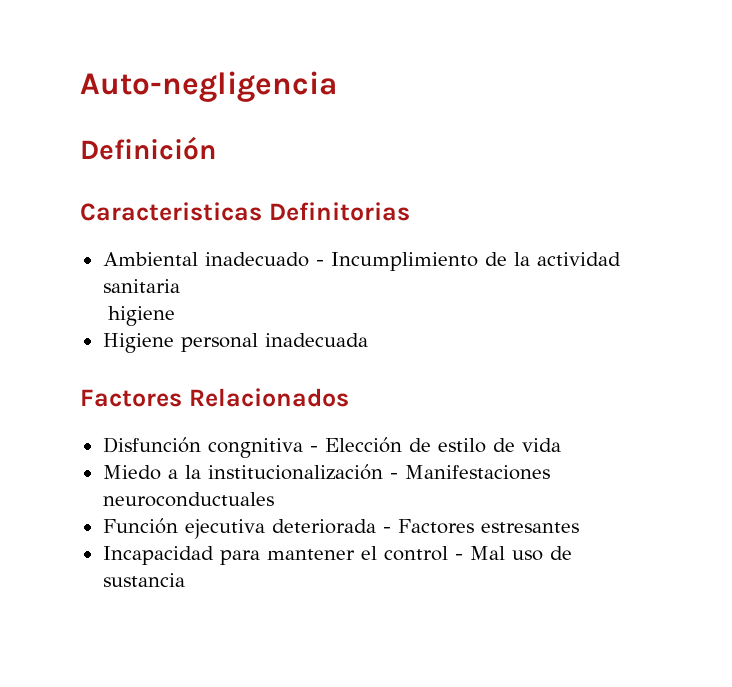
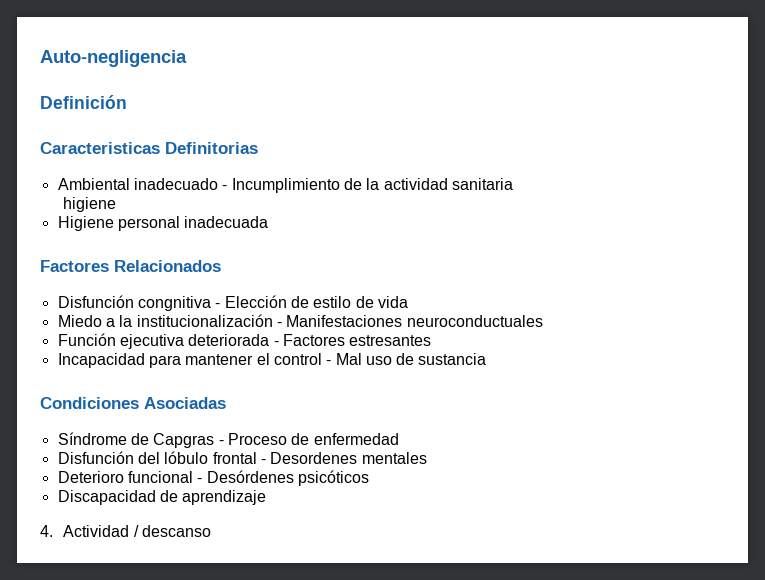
+ Condiciones Asociadas
+ Síndrome de Capgras - Proceso de enfermedad
+ Disfunción del lóbulo frontal - Desordenes mentales
+ Deterioro funcional - Desórdenes psicóticos
+ Discapacidad de aprendizaje
+ 4. Actividad / descanso

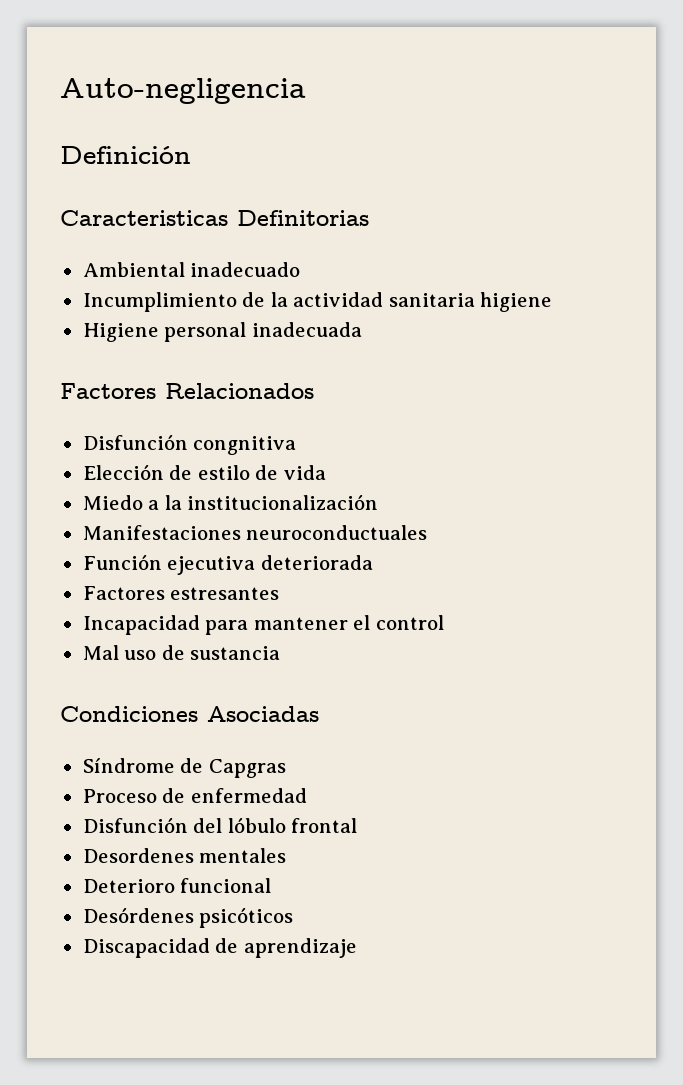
- Ambiental inadecuado - Incumplimiento de la actividad sanitaria
- higiene
+ Ambiental inadecuado
+ Incumplimiento de la actividad sanitaria higiene
- Disfunción congnitiva - Elección de estilo de vida
+ Disfunción congnitiva
+ Elección de estilo de vida
- Miedo a la institucionalización - Manifestaciones neuroconductuales
+ Miedo a la institucionalización
+ Manifestaciones neuroconductuales
- Función ejecutiva deteriorada - Factores estresantes
+ Función ejecutiva deteriorada
+ Factores estresantes
- Incapacidad para mantener el control - Mal uso de sustancia
+ Incapacidad para mantener el control
+ Mal uso de sustancia
- Síndrome de Capgras - Proceso de enfermedad
+ Síndrome de Capgras
+ Proceso de enfermedad
- Disfunción del lóbulo frontal - Desordenes mentales
+ Disfunción del lóbulo frontal
+ Desordenes mentales
- Deterioro funcional - Desórdenes psicóticos
+ Deterioro funcional
+ Desórdenes psicóticos
- 4. Actividad / descanso

